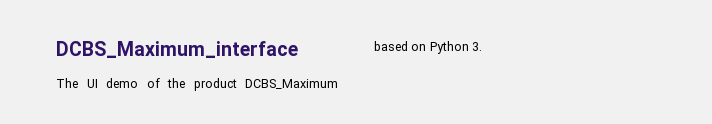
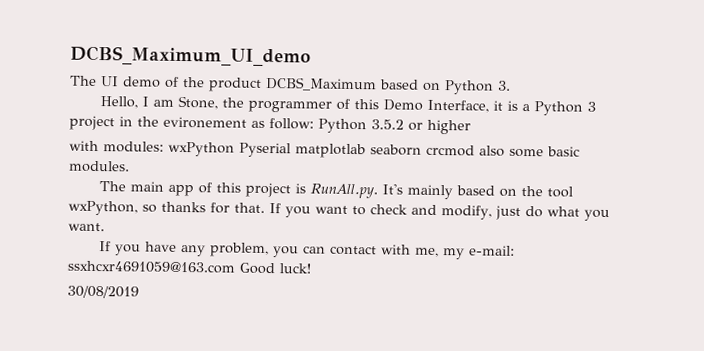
- DCBS_Maximum_interface
+ DCBS_Maximum_UI_demo
+ Hello, I am Stone, the programmer of this Demo Interface, it is a Python 3 project in the evironement as follow: Python 3.5.2 or higher
+ with modules: wxPython Pyserial matplotlab seaborn crcmod also some basic modules.
+ The main app of this project is RunAll.py. It's mainly based on the tool wxPython, so thanks for that. If you want to check and modify, just do what you want.
+ If you have any problem, you can contact with me, my e-mail: ssxhcxr4691059@163.com Good luck!
+ 30/08/2019

